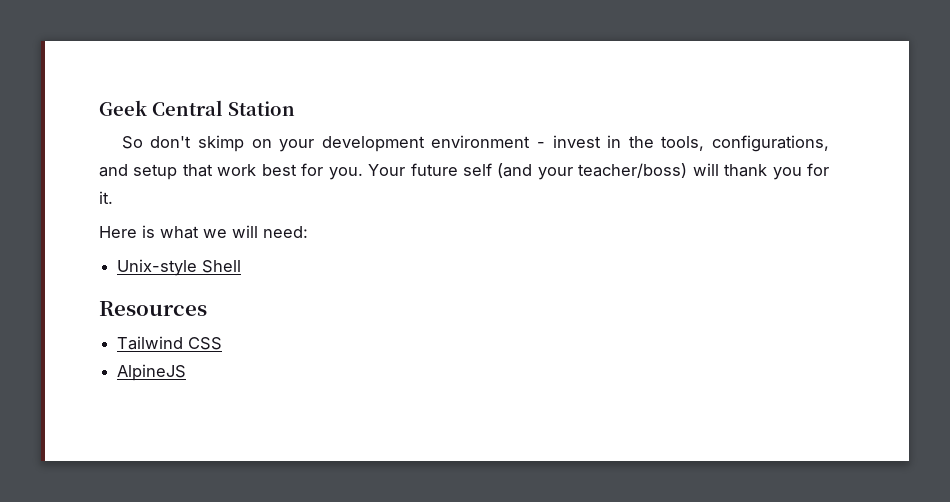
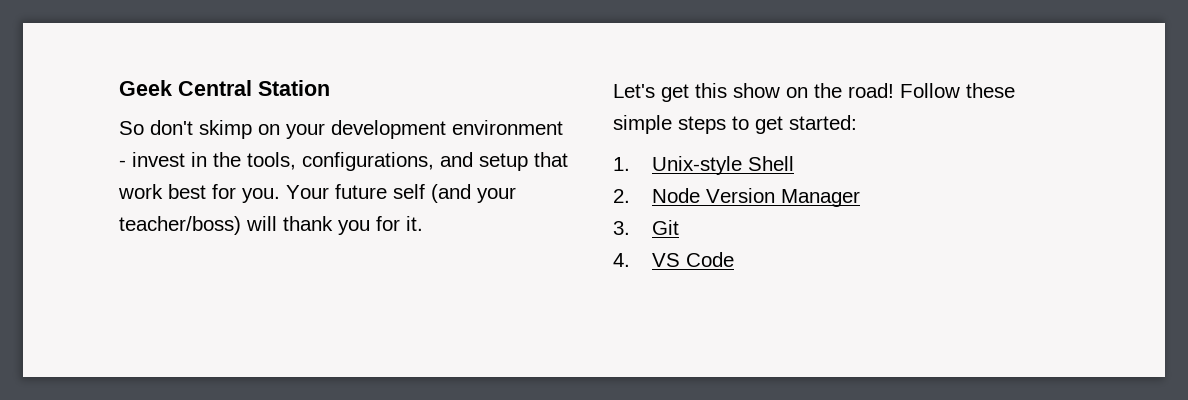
- Here is what we will need:
- Unix-style Shell
- Resources
- Tailwind CSS
- AlpineJS
+ Let's get this show on the road! Follow these simple steps to get started:
+ 1. Unix-style Shell
+ 2. Node Version Manager
+ 3. Git
+ 4. VS Code

